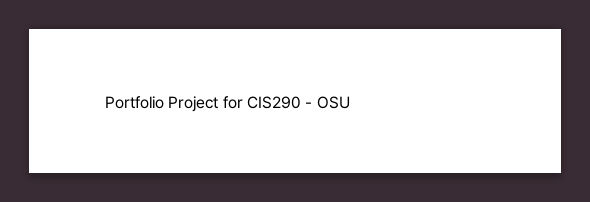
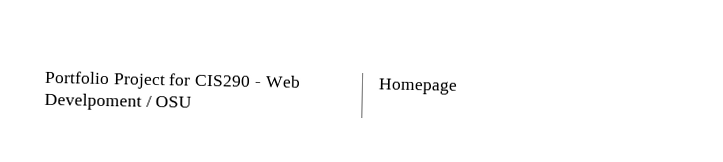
- Portfolio Project for CIS290 - OSU
+ Portfolio Project for CIS290 - Web Develpoment / OSU
+ Homepage

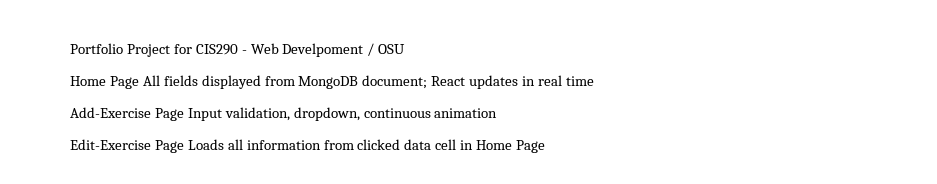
- Homepage
+ Home Page All fields displayed from MongoDB document; React updates in real time
+ Add-Exercise Page Input validation, dropdown, continuous animation
+ Edit-Exercise Page Loads all information from clicked data cell in Home Page

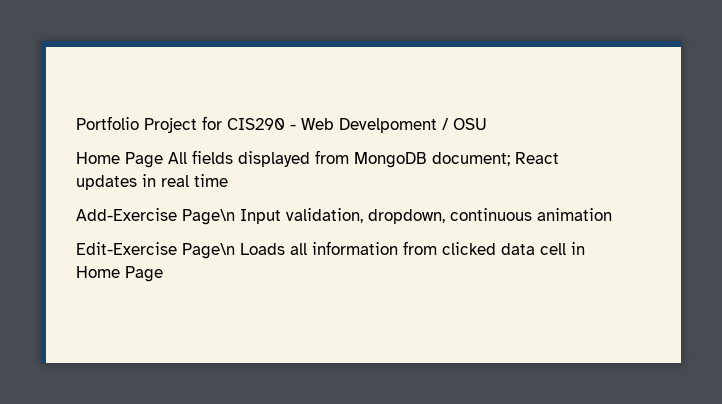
- Add-Exercise Page Input validation, dropdown, continuous animation
+ Add-Exercise Page\n Input validation, dropdown, continuous animation
- Edit-Exercise Page Loads all information from clicked data cell in Home Page
+ Edit-Exercise Page\n Loads all information from clicked data cell in Home Page

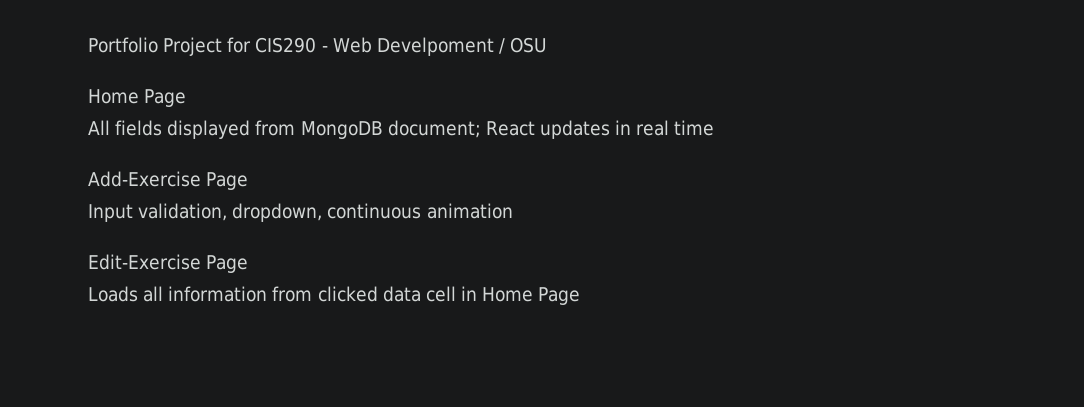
  Portfolio Project for CIS290 - Web Develpoment / OSU
- Home Page All fields displayed from MongoDB document; React updates in real time
+ Home Page
+ All fields displayed from MongoDB document; React updates in real time
- Add-Exercise Page\n Input validation, dropdown, continuous animation
+ Add-Exercise Page
+ Input validation, dropdown, continuous animation
- Edit-Exercise Page\n Loads all information from clicked data cell in Home Page
+ Edit-Exercise Page
+ Loads all information from clicked data cell in Home Page

